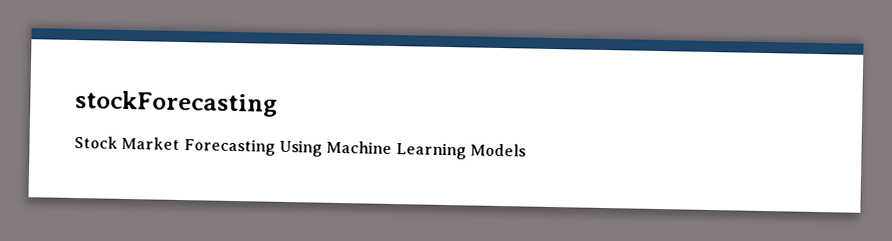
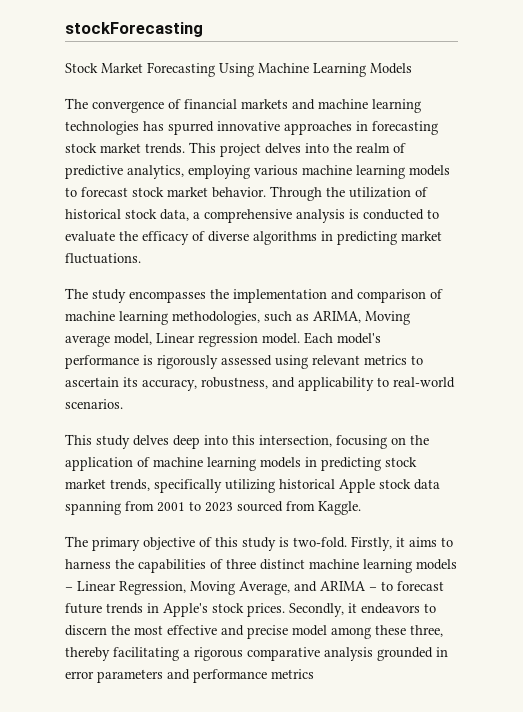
+ The convergence of financial markets and machine learning technologies has spurred innovative approaches in forecasting stock market trends. This project delves into the realm of predictive analytics, employing various machine learning models to forecast stock market behavior. Through the utilization of historical stock data, a comprehensive analysis is conducted to evaluate the efficacy of diverse algorithms in predicting market fluctuations.
+ The study encompasses the implementation and comparison of machine learning methodologies, such as ARIMA, Moving average model, Linear regression model. Each model's performance is rigorously assessed using relevant metrics to ascertain its accuracy, robustness, and applicability to real-world scenarios.
+ This study delves deep into this intersection, focusing on the application of machine learning models in predicting stock market trends, specifically utilizing historical Apple stock data spanning from 2001 to 2023 sourced from Kaggle.
+ The primary objective of this study is two-fold. Firstly, it aims to harness the capabilities of three distinct machine learning models – Linear Regression, Moving Average, and ARIMA – to forecast future trends in Apple's stock prices. Secondly, it endeavors to discern the most effective and precise model among these three, thereby facilitating a rigorous comparative analysis grounded in error parameters and performance metrics

